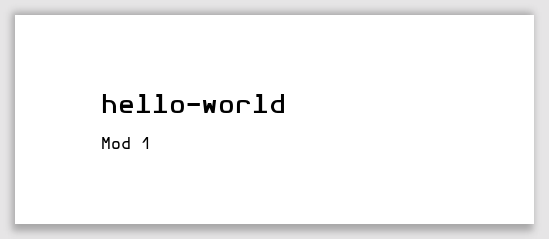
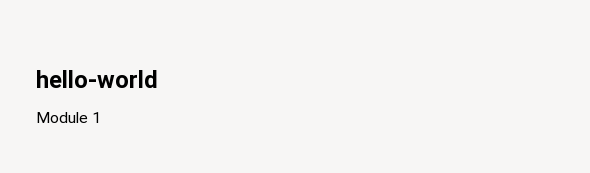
- Mod 1
+ Module 1

